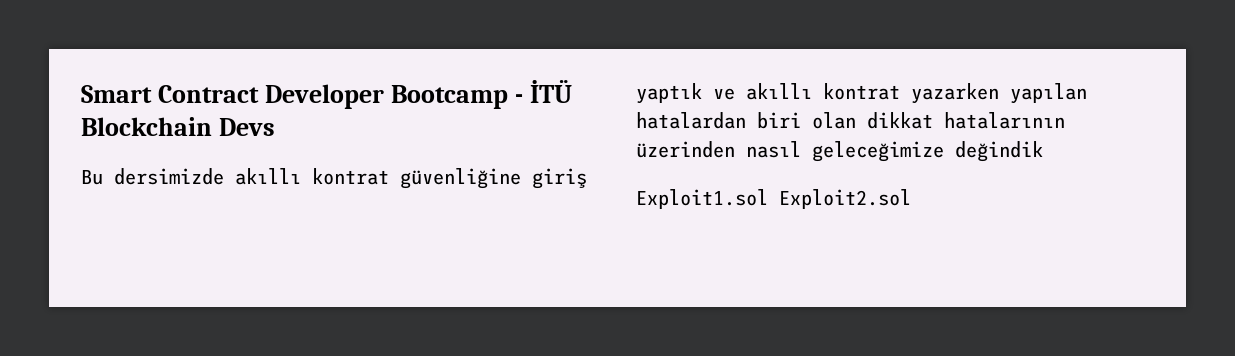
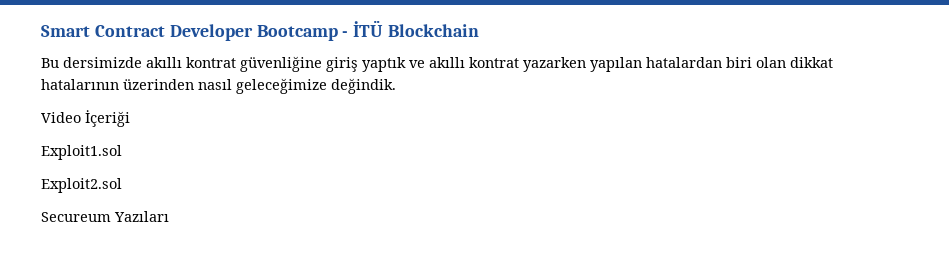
- Smart Contract Developer Bootcamp - İTÜ Blockchain Devs
+ Smart Contract Developer Bootcamp - İTÜ Blockchain
- Bu dersimizde akıllı kontrat güvenliğine giriş yaptık ve akıllı kontrat yazarken yapılan hatalardan biri olan dikkat hatalarının üzerinden nasıl geleceğimize değindik
+ Bu dersimizde akıllı kontrat güvenliğine giriş yaptık ve akıllı kontrat yazarken yapılan hatalardan biri olan dikkat hatalarının üzerinden nasıl geleceğimize değindik.
+ Video İçeriği
- Exploit1.sol Exploit2.sol
+ Exploit1.sol
+ Exploit2.sol
+ Secureum Yazıları

